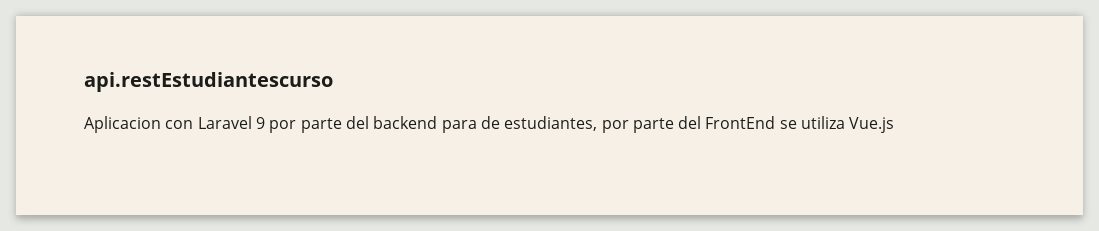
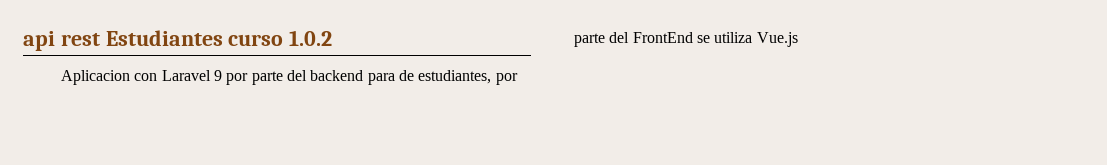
- api.restEstudiantescurso
+ api rest Estudiantes curso 1.0.2

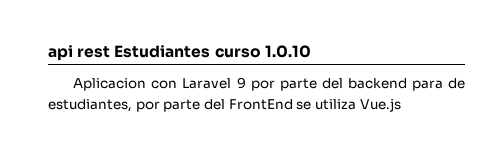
- api rest Estudiantes curso 1.0.2
+ api rest Estudiantes curso 1.0.10

